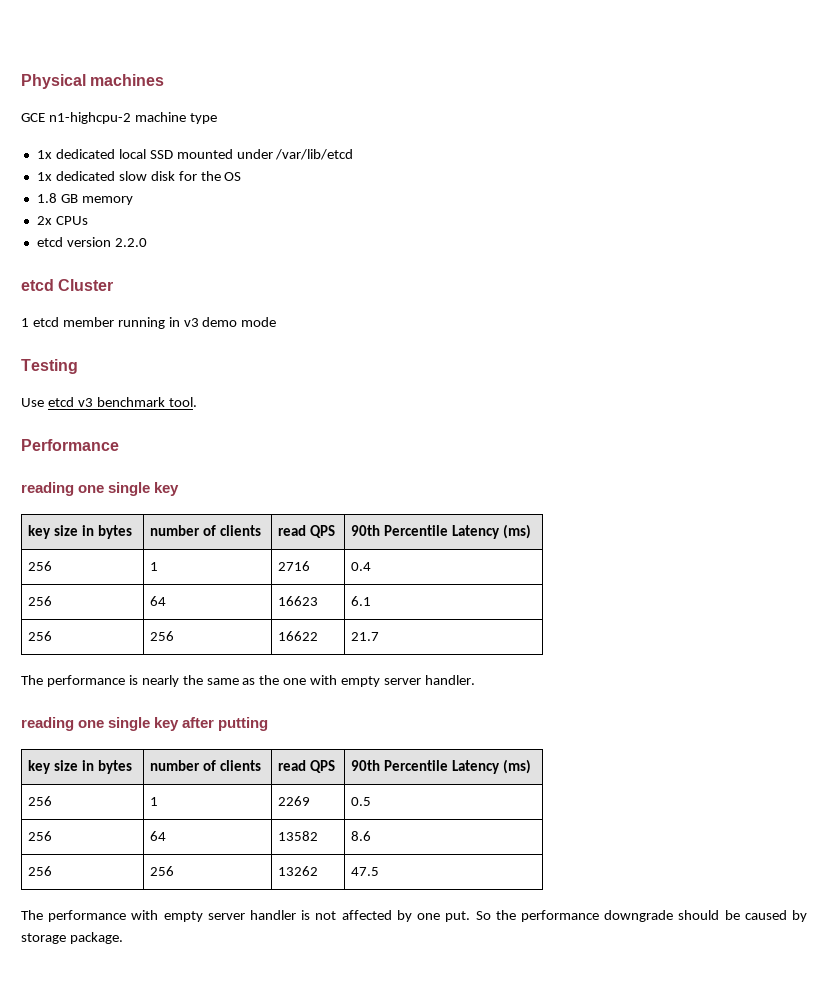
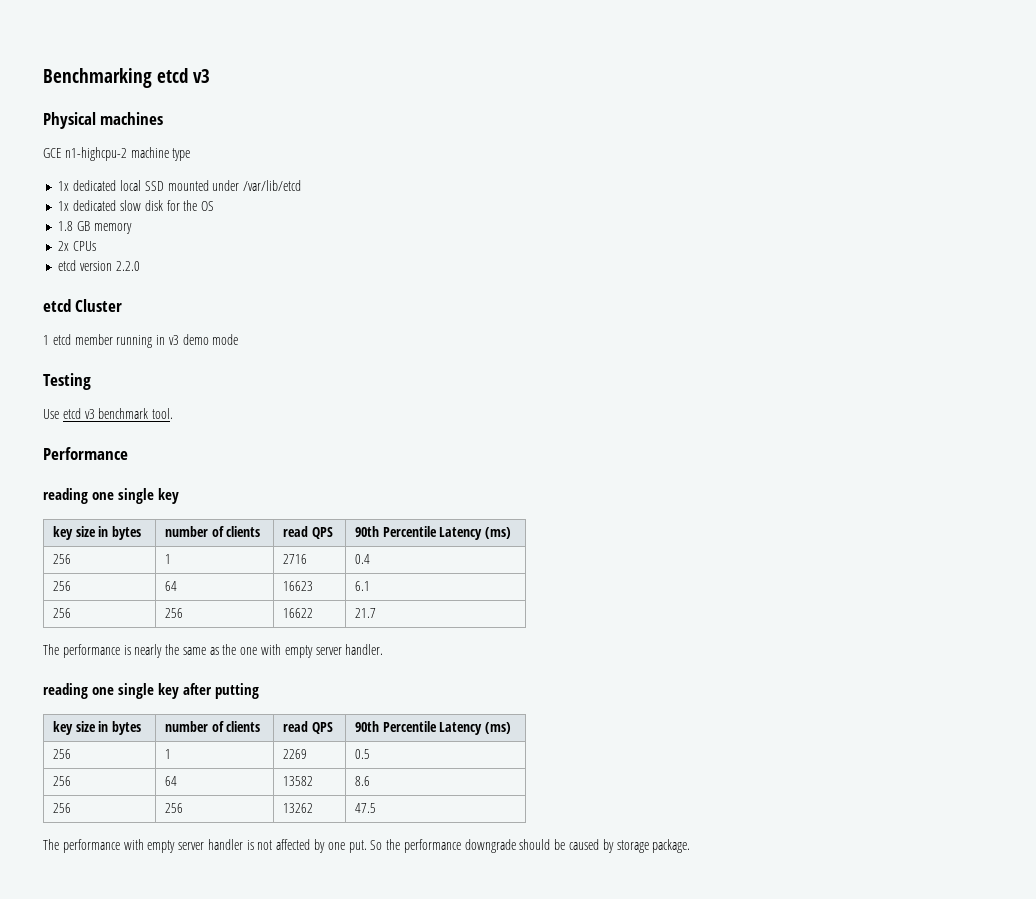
+ Benchmarking etcd v3

